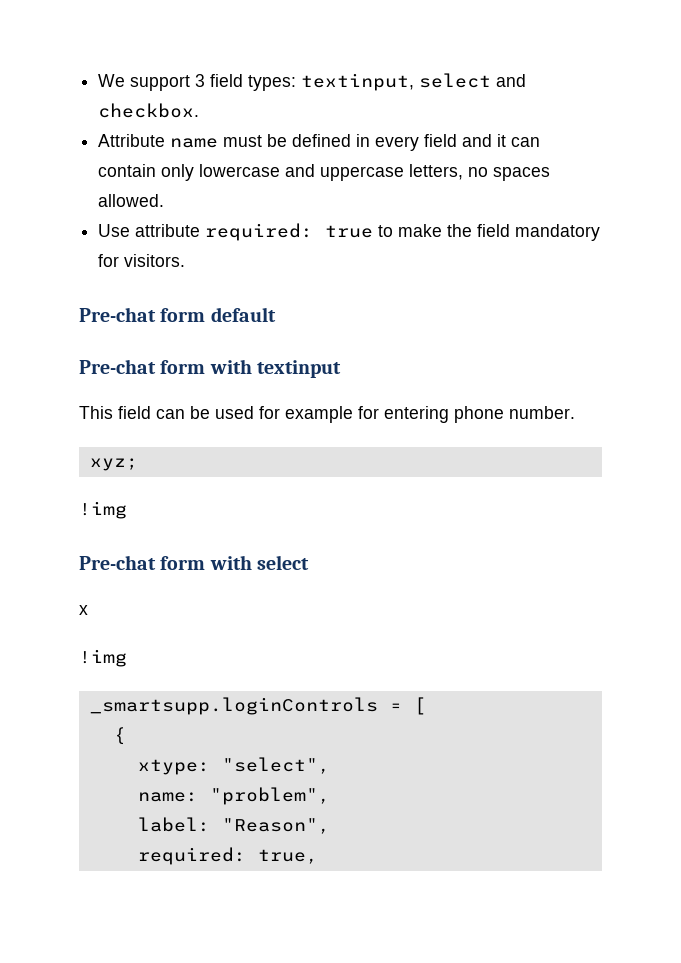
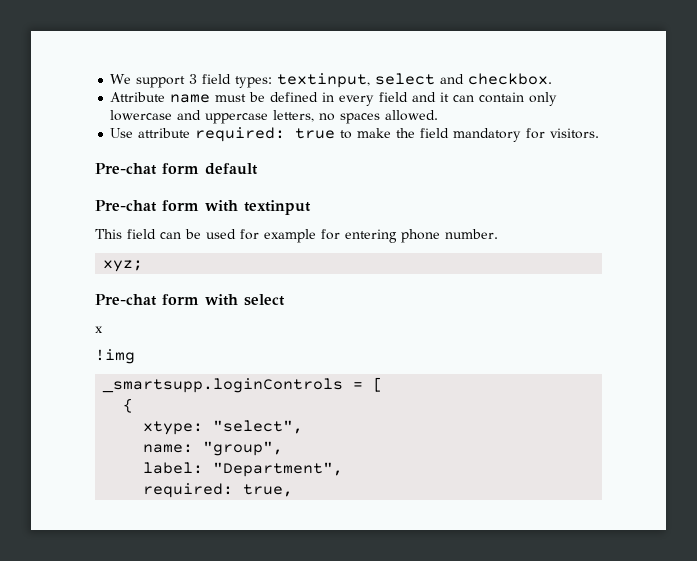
  xyz;
- !img
- name: "problem",
+ name: "group",
- label: "Reason",
+ label: "Department",

